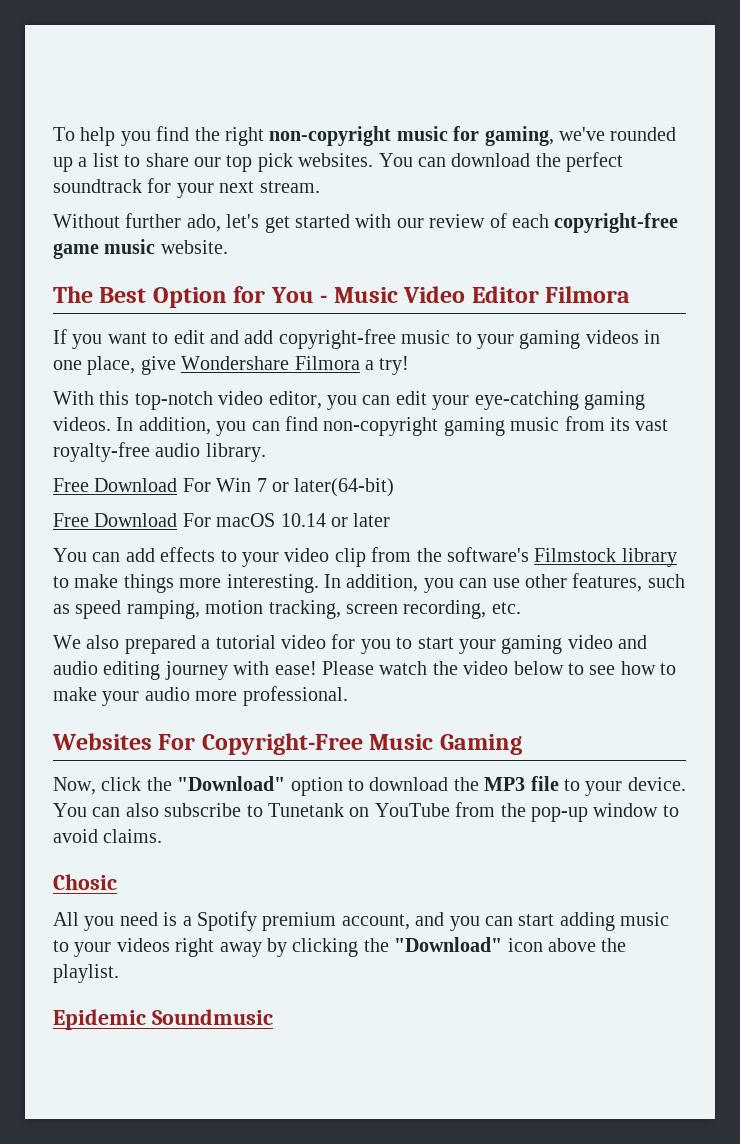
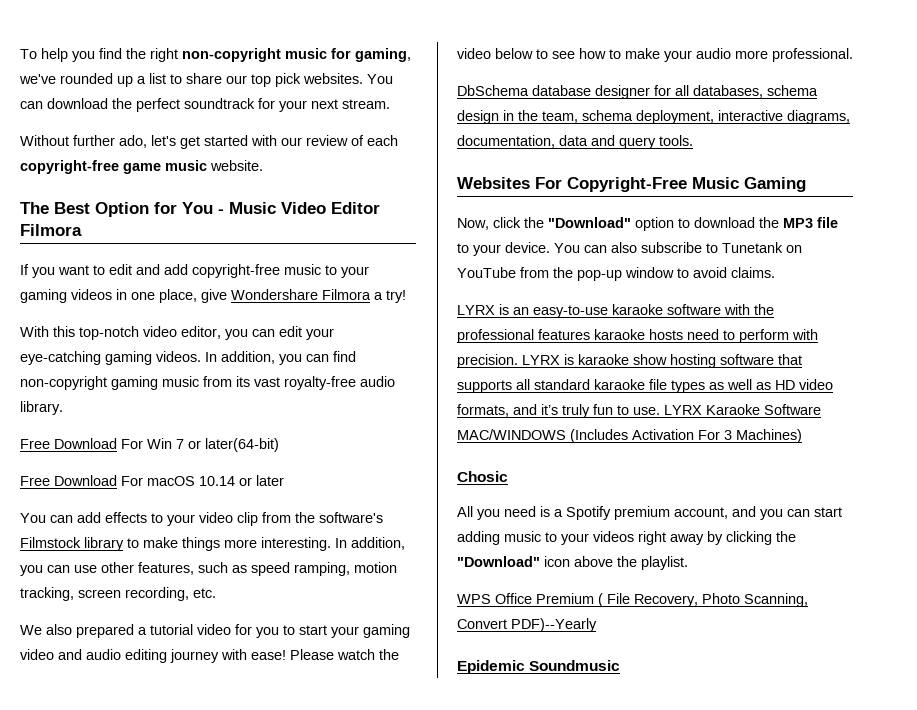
+ DbSchema database designer for all databases, schema design in the team, schema deployment, interactive diagrams, documentation, data and query tools.
+ LYRX is an easy-to-use karaoke software with the professional features karaoke hosts need to perform with precision. LYRX is karaoke show hosting software that supports all standard karaoke file types as well as HD video formats, and it’s truly fun to use. LYRX Karaoke Software MAC/WINDOWS (Includes Activation For 3 Machines)
+ WPS Office Premium ( File Recovery, Photo Scanning, Convert PDF)--Yearly

